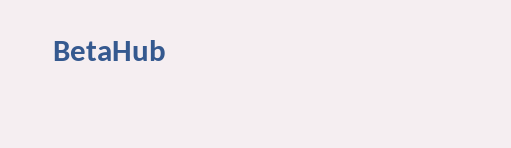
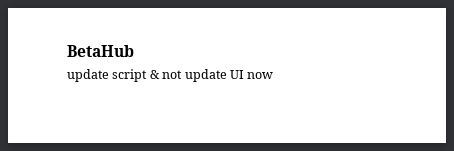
+ update script & not update UI now

